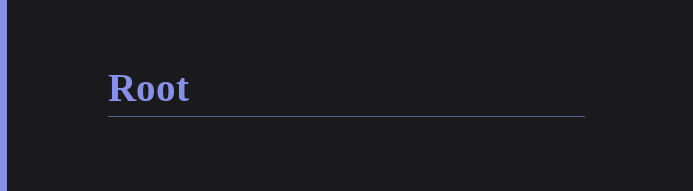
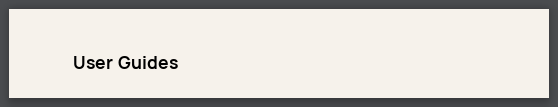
- Root
+ User Guides

